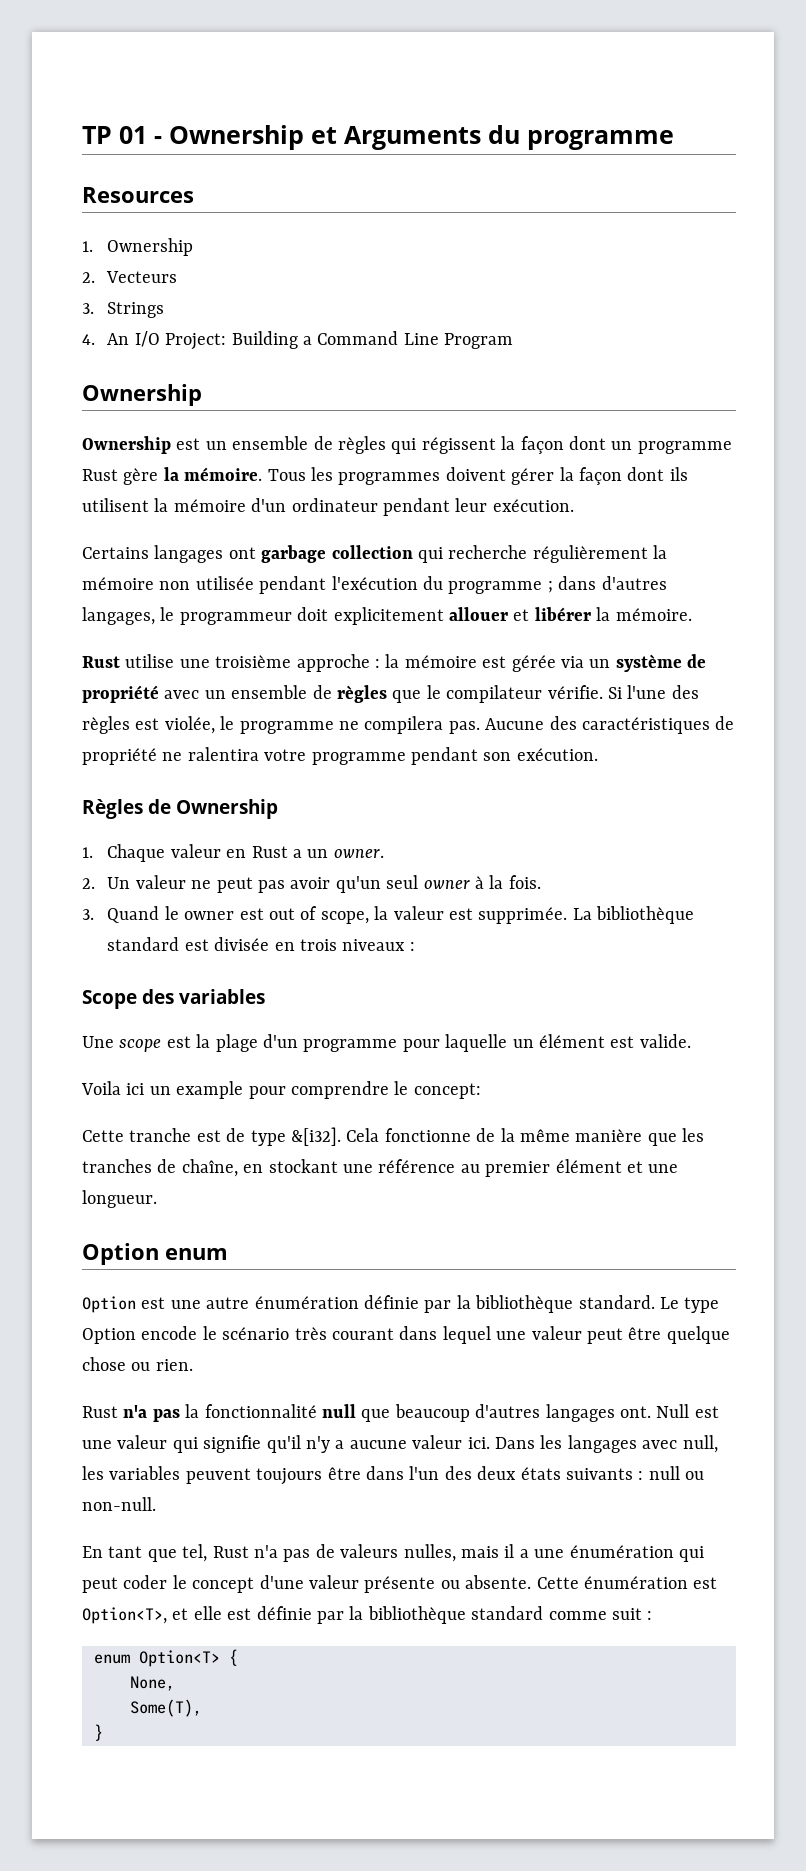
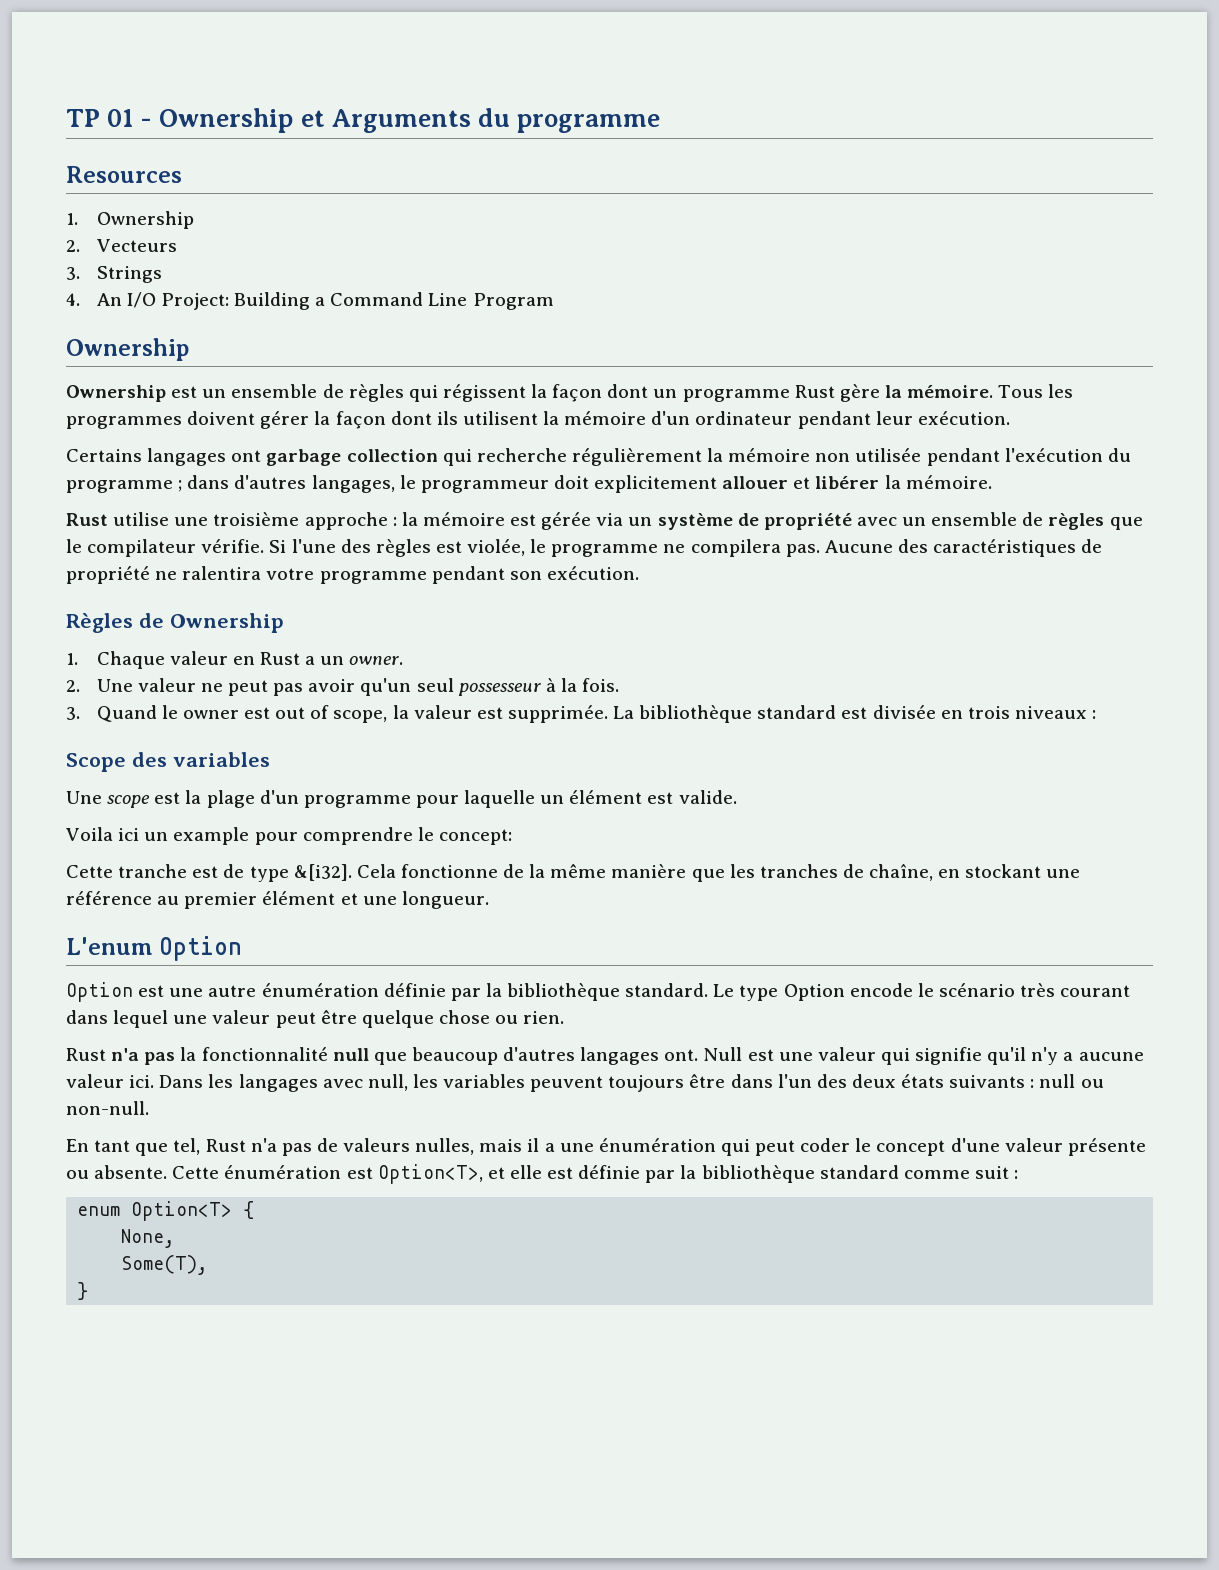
- 2. Un valeur ne peut pas avoir qu'un seul owner à la fois.
+ 2. Une valeur ne peut pas avoir qu'un seul possesseur à la fois.
- Option enum
+ L'enum Option

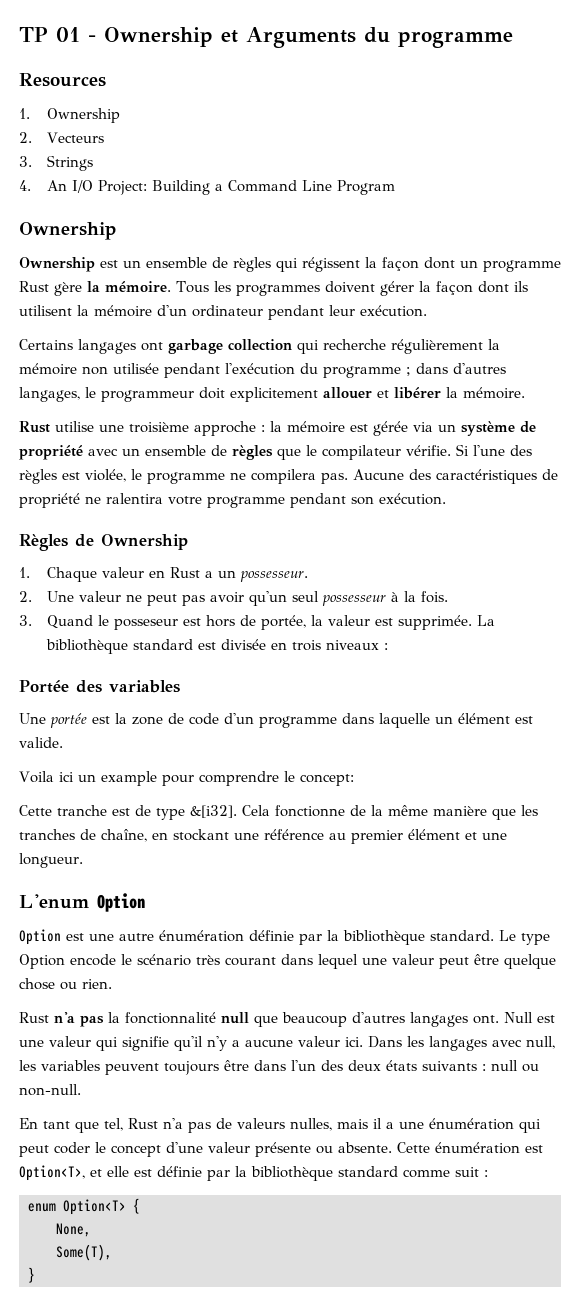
- 1. Chaque valeur en Rust a un owner.
+ 1. Chaque valeur en Rust a un possesseur.
- 3. Quand le owner est out of scope, la valeur est supprimée.
+ 3. Quand le posseseur est hors de portée, la valeur est supprimée.
- Scope des variables
+ Portée des variables
- Une scope est la plage d'un programme pour laquelle un élément est valide.
+ Une portée est la zone de code d'un programme dans laquelle un élément est valide.

